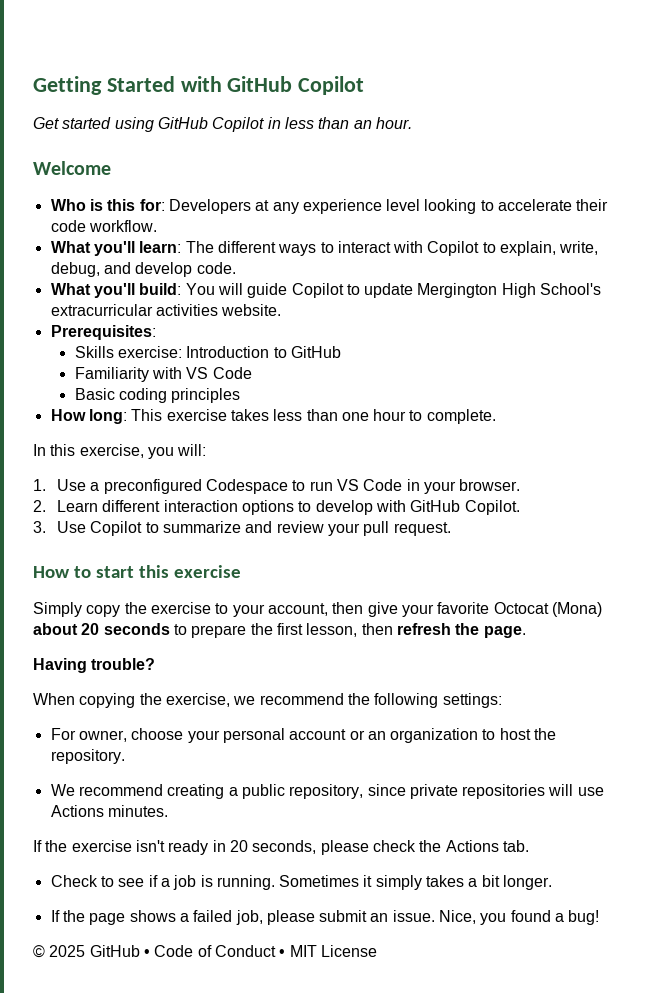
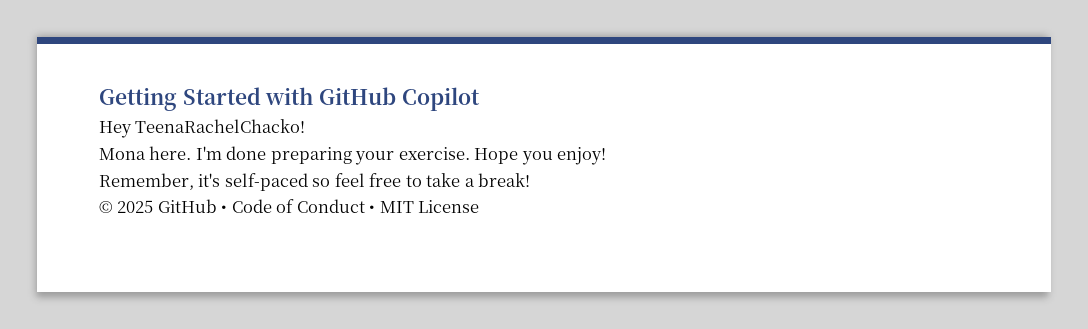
- Get started using GitHub Copilot in less than an hour.
- Welcome
- Who is this for: Developers at any experience level looking to accelerate their code workflow.
- What you'll learn: The different ways to interact with Copilot to explain, write, debug, and develop code.
- What you'll build: You will guide Copilot to update Mergington High School's extracurricular activities website.
- Prerequisites:
- Skills exercise: Introduction to GitHub
- Familiarity with VS Code
- Basic coding principles
- How long: This exercise takes less than one hour to complete.
- In this exercise, you will:
- 1. Use a preconfigured Codespace to run VS Code in your browser.
- 2. Learn different interaction options to develop with GitHub Copilot.
- 3. Use Copilot to summarize and review your pull request.
- How to start this exercise
- Simply copy the exercise to your account, then give your favorite Octocat (Mona) about 20 seconds to prepare the first lesson, then refresh the page.
- Having trouble?
- When copying the exercise, we recommend the following settings:
- For owner, choose your personal account or an organization to host the repository.
- We recommend creating a public repository, since private repositories will use Actions minutes.
- If the exercise isn't ready in 20 seconds, please check the Actions tab.
- Check to see if a job is running. Sometimes it simply takes a bit longer.
- If the page shows a failed job, please submit an issue. Nice, you found a bug!
+ Hey TeenaRachelChacko!
+ Mona here. I'm done preparing your exercise. Hope you enjoy!
+ Remember, it's self-paced so feel free to take a break!

